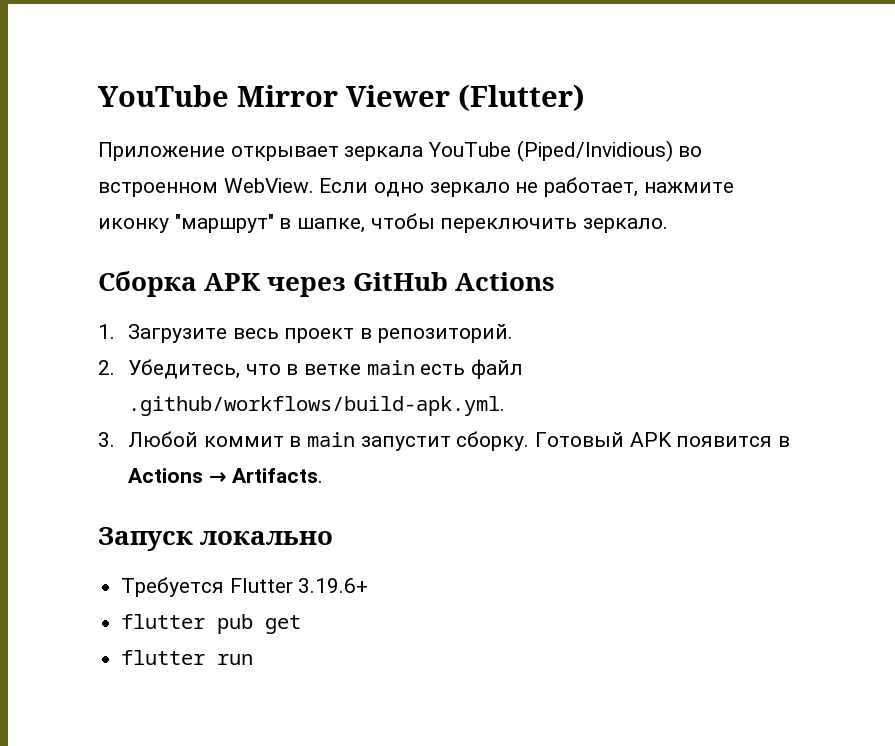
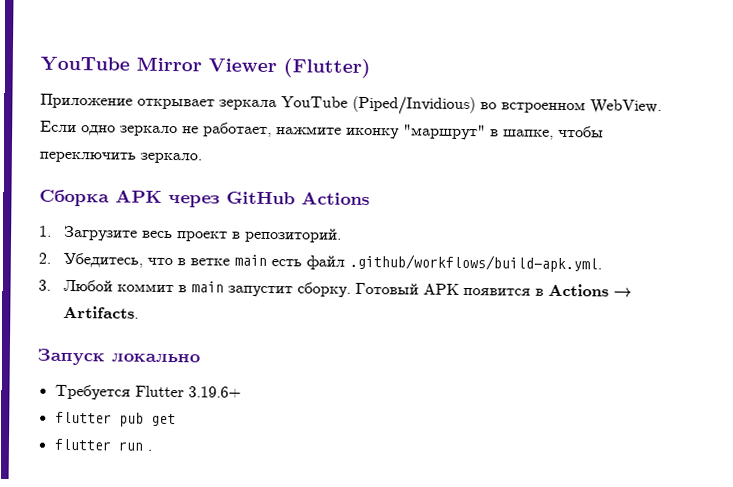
- flutter run
+ flutter run .

